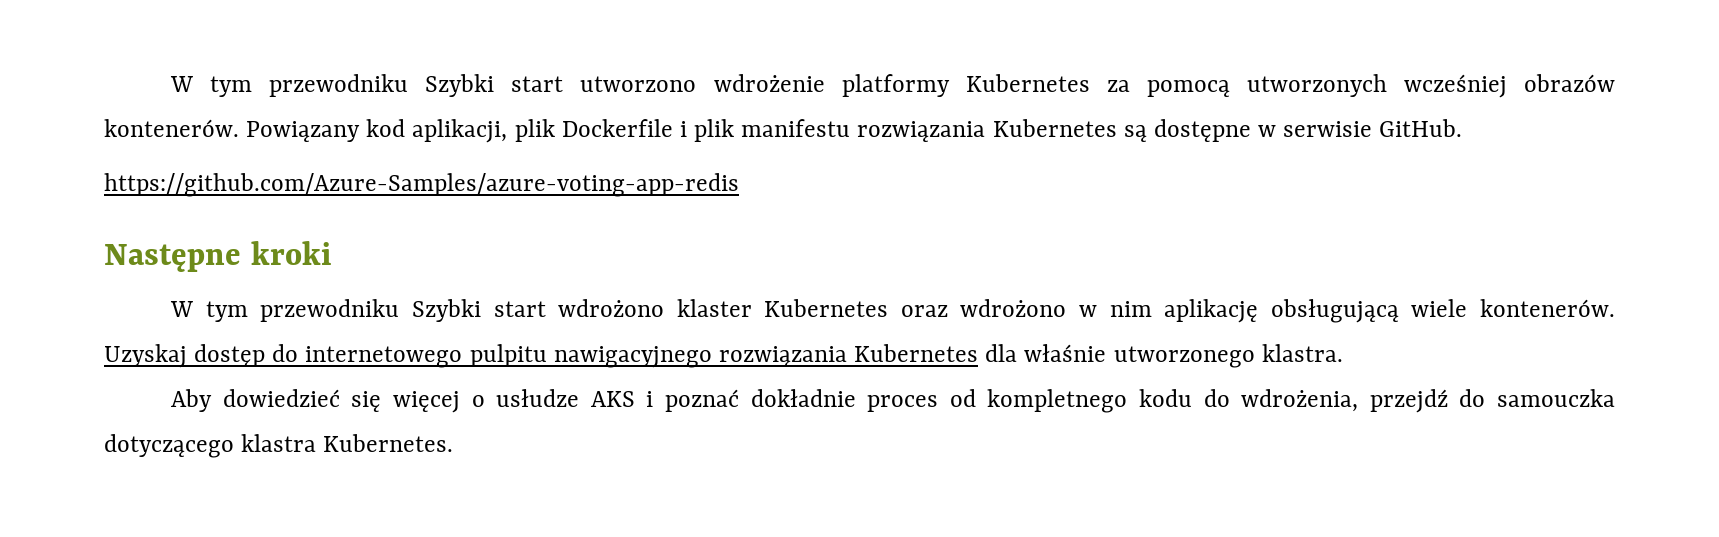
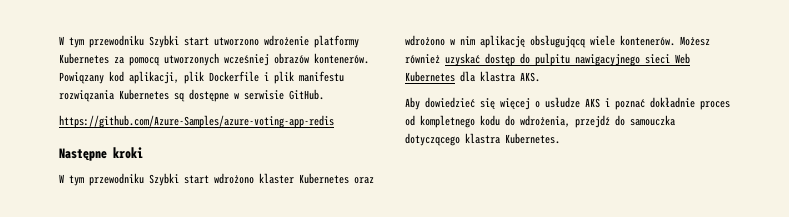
- Uzyskaj dostęp do internetowego pulpitu nawigacyjnego rozwiązania Kubernetes dla właśnie utworzonego klastra.
+ Możesz również uzyskać dostęp do pulpitu nawigacyjnego sieci Web Kubernetes dla klastra AKS.

